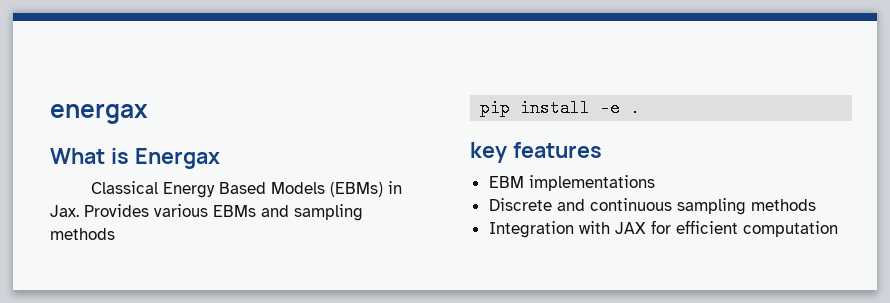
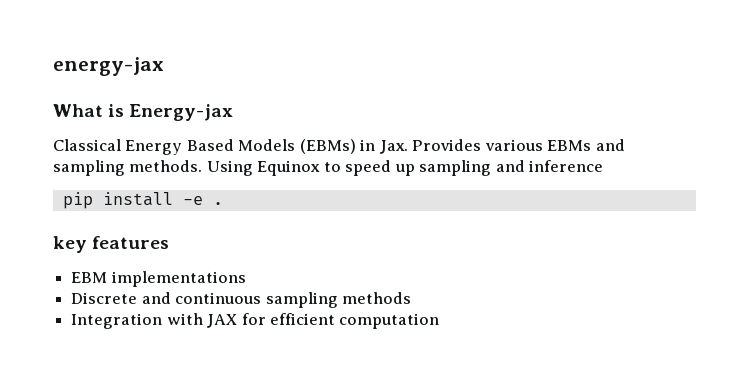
- energax
+ energy-jax
- What is Energax
+ What is Energy-jax
- Classical Energy Based Models (EBMs) in Jax. Provides various EBMs and sampling methods
+ Classical Energy Based Models (EBMs) in Jax. Provides various EBMs and sampling methods. Using Equinox to speed up sampling and inference

